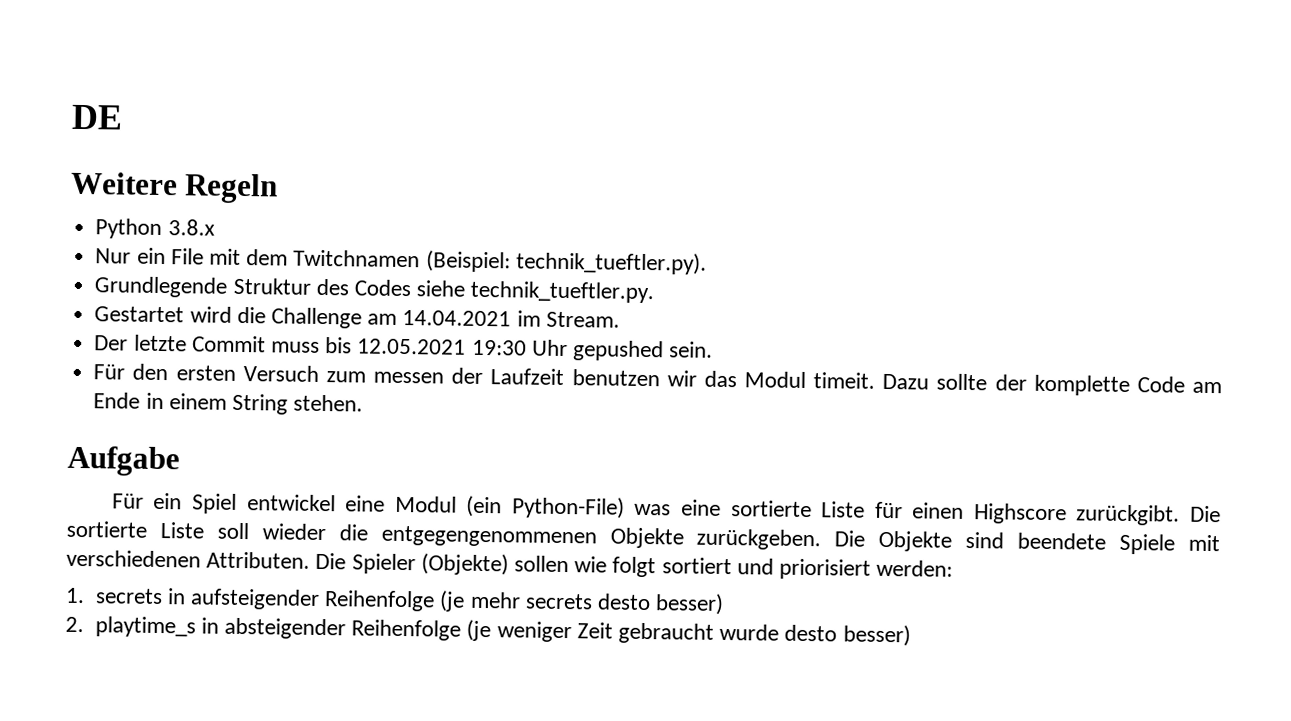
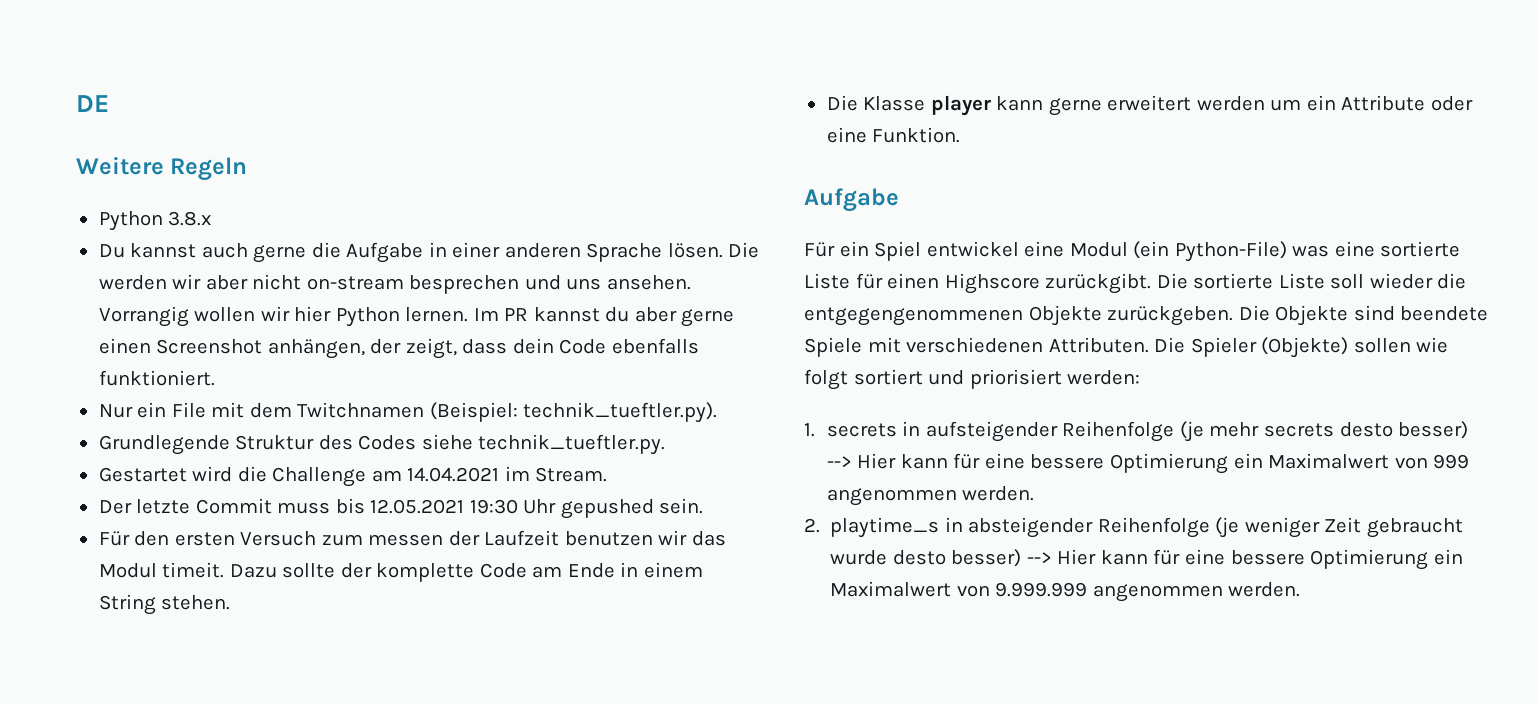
+ Du kannst auch gerne die Aufgabe in einer anderen Sprache lösen. Die werden wir aber nicht on-stream besprechen und uns ansehen. Vorrangig wollen wir hier Python lernen. Im PR kannst du aber gerne einen Screenshot anhängen, der zeigt, dass dein Code ebenfalls funktioniert.
+ Die Klasse player kann gerne erweitert werden um ein Attribute oder eine Funktion.
- 1. secrets in aufsteigender Reihenfolge (je mehr secrets desto besser)
+ 1. secrets in aufsteigender Reihenfolge (je mehr secrets desto besser) --> Hier kann für eine bessere Optimierung ein Maximalwert von 999 angenommen werden.
- 2. playtime_s in absteigender Reihenfolge (je weniger Zeit gebraucht wurde desto besser)
+ 2. playtime_s in absteigender Reihenfolge (je weniger Zeit gebraucht wurde desto besser) --> Hier kann für eine bessere Optimierung ein Maximalwert von 9.999.999 angenommen werden.

